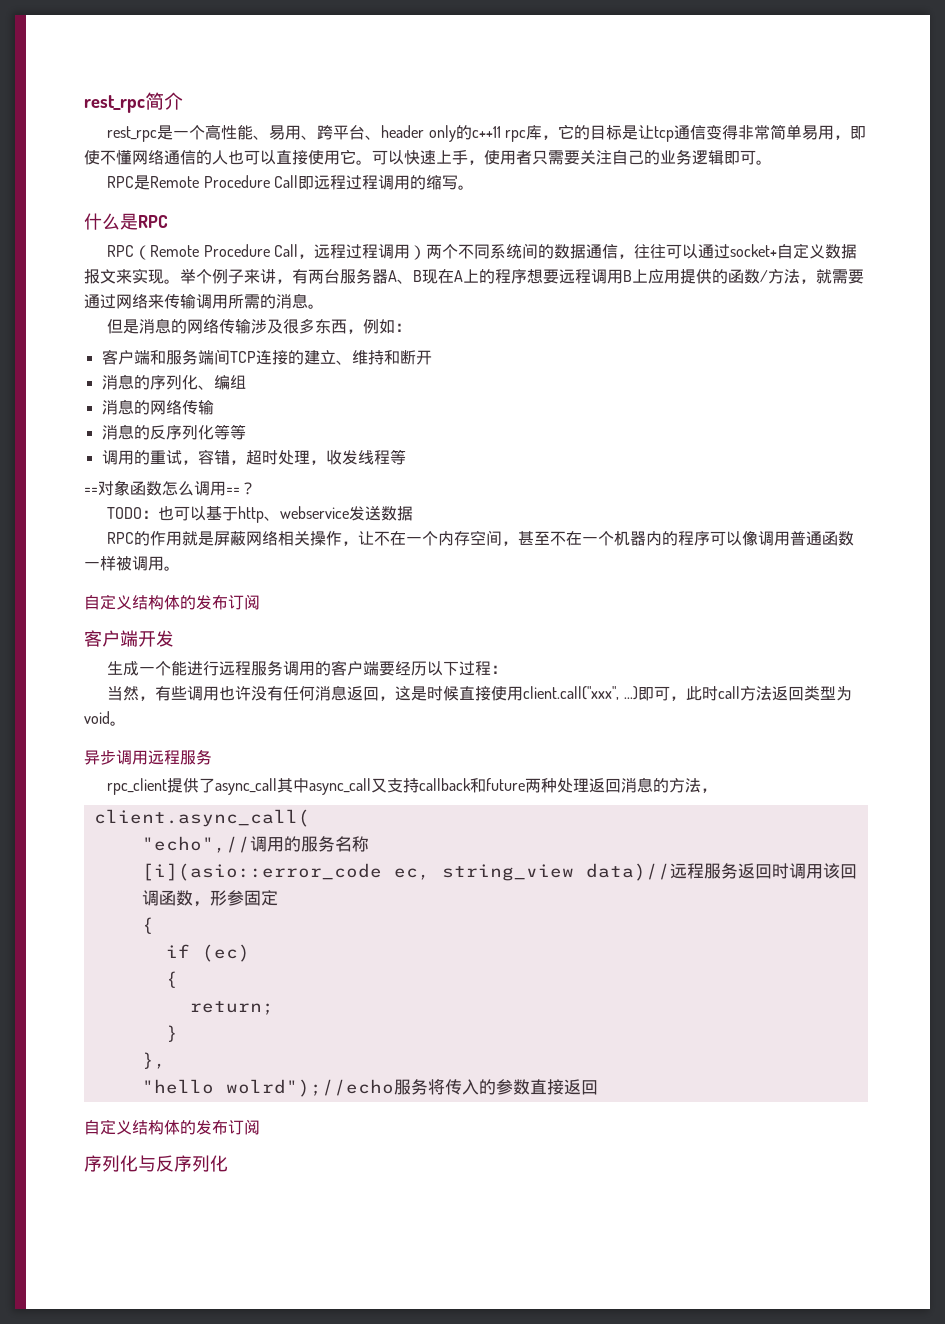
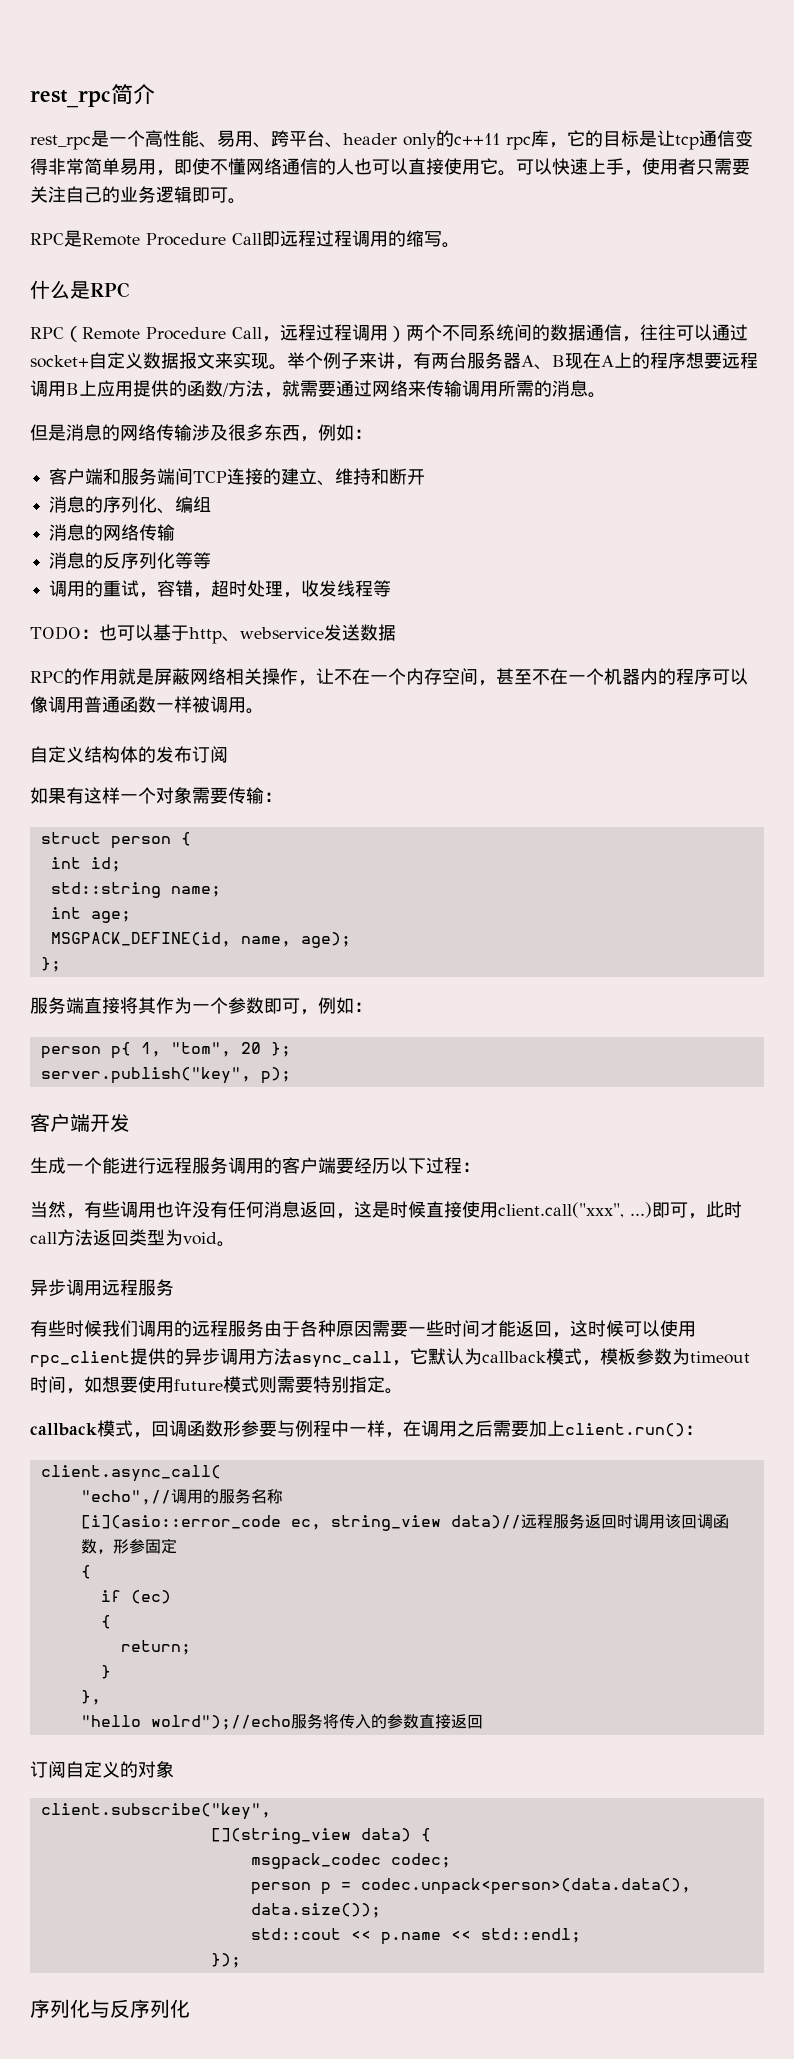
- ==对象函数怎么调用==？
+ 如果有这样一个对象需要传输：
+ struct person {
+ int id;
+ std::string name;
+ int age;
+ MSGPACK_DEFINE(id, name, age);
+ };
+ 服务端直接将其作为一个参数即可，例如：
+ person p{ 1, "tom", 20 };
+ server.publish("key", p);
- rpc_client提供了async_call其中async_call又支持callback和future两种处理返回消息的方法，
+ 有些时候我们调用的远程服务由于各种原因需要一些时间才能返回，这时候可以使用rpc_client提供的异步调用方法async_call，它默认为callback模式，模板参数为timeout时间，如想要使用future模式则需要特别指定。
+ callback模式，回调函数形参要与例程中一样，在调用之后需要加上client.run()：
  "hello wolrd");//echo服务将传入的参数直接返回
- 自定义结构体的发布订阅
+ 订阅自定义的对象
+ client.subscribe("key",
+ [](string_view data) {
+ msgpack_codec codec;
+ person p = codec.unpack<person>(data.data(), data.size());
+ std::cout << p.name << std::endl;
+ });

